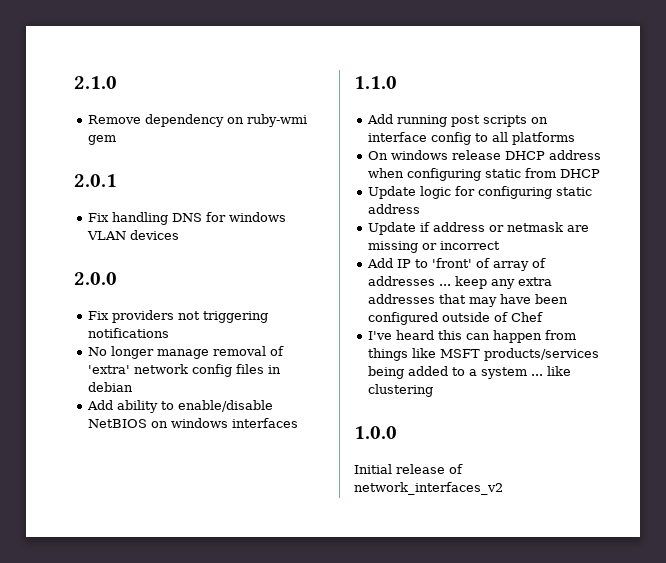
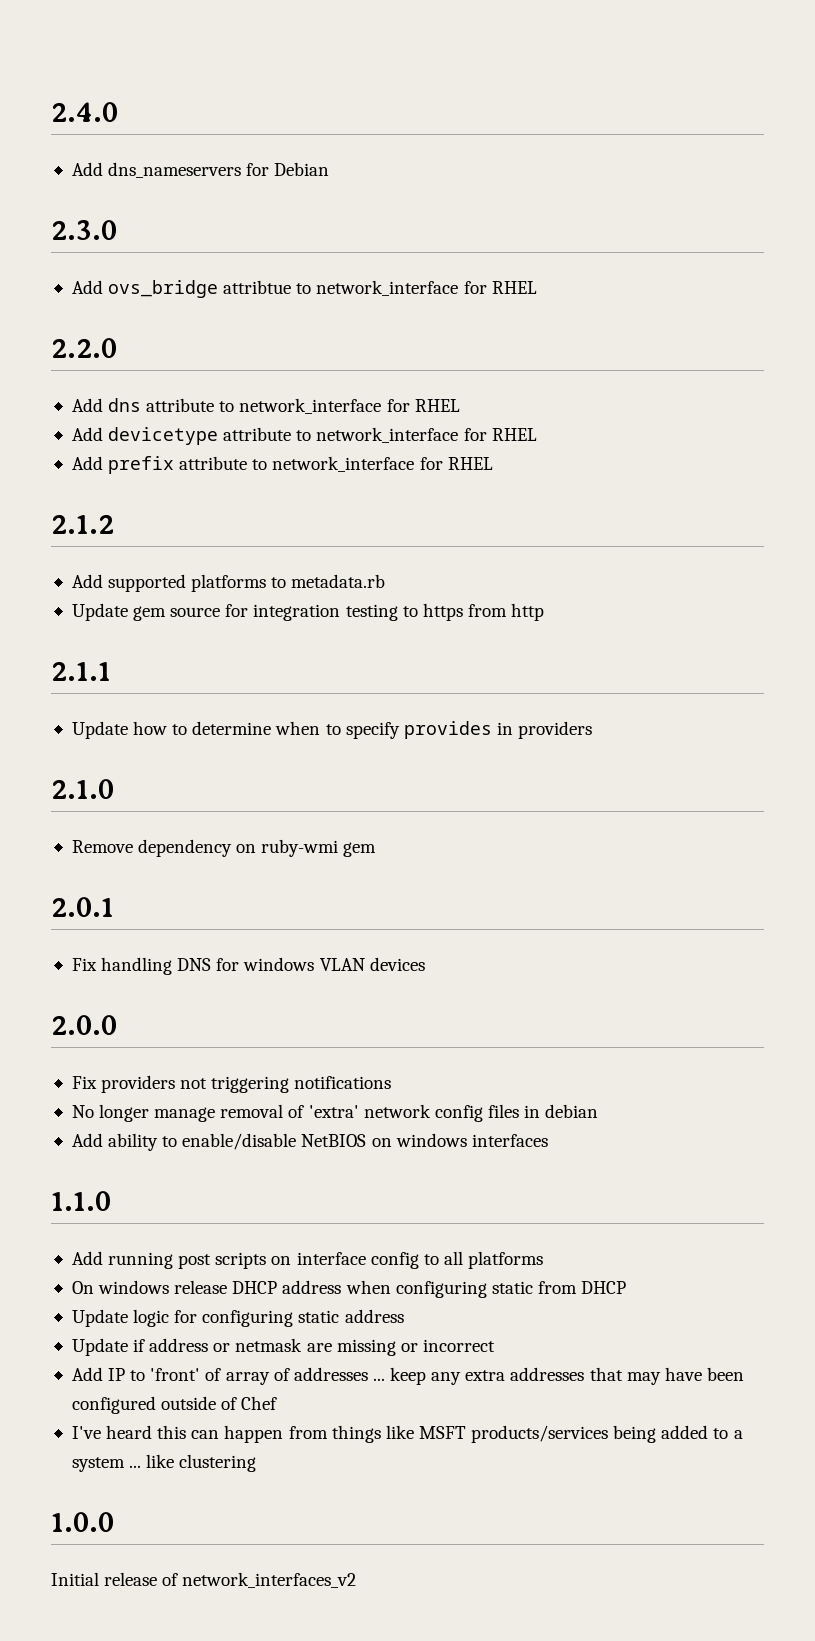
+ 2.4.0
+ Add dns_nameservers for Debian
+ 2.3.0
+ Add ovs_bridge attribtue to network_interface for RHEL
+ 2.2.0
+ Add dns attribute to network_interface for RHEL
+ Add devicetype attribute to network_interface for RHEL
+ Add prefix attribute to network_interface for RHEL
+ 2.1.2
+ Add supported platforms to metadata.rb
+ Update gem source for integration testing to https from http
+ 2.1.1
+ Update how to determine when to specify provides in providers

